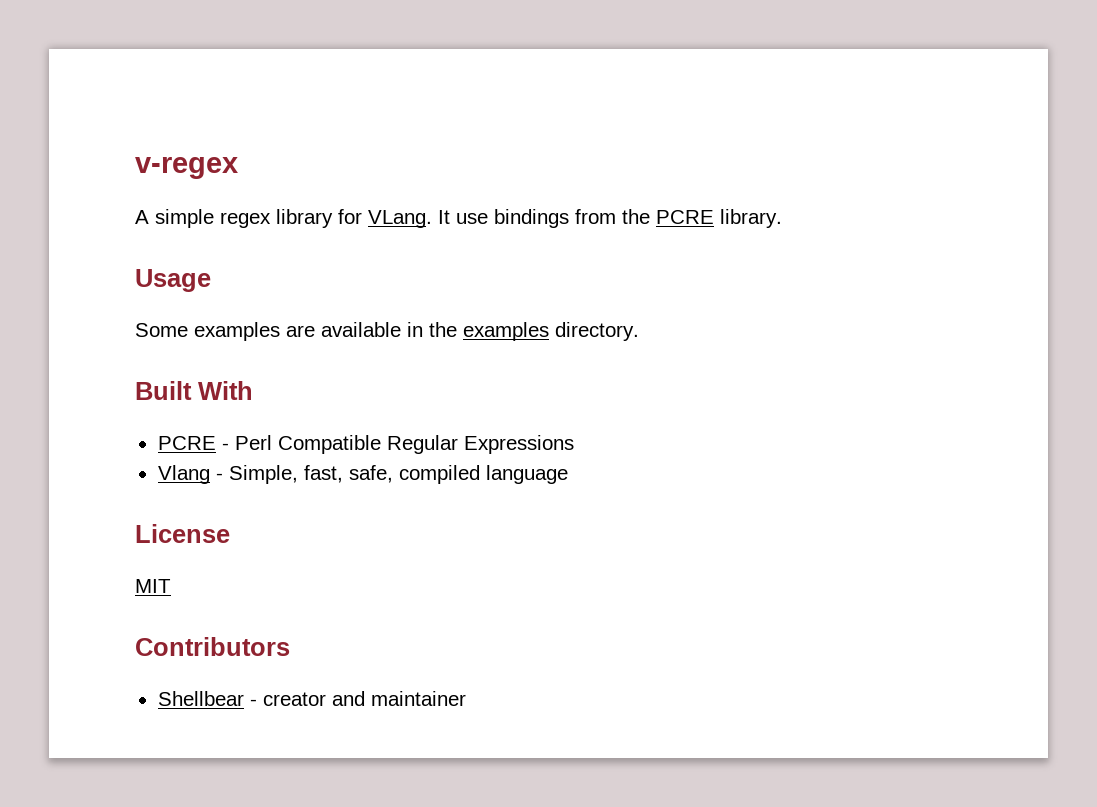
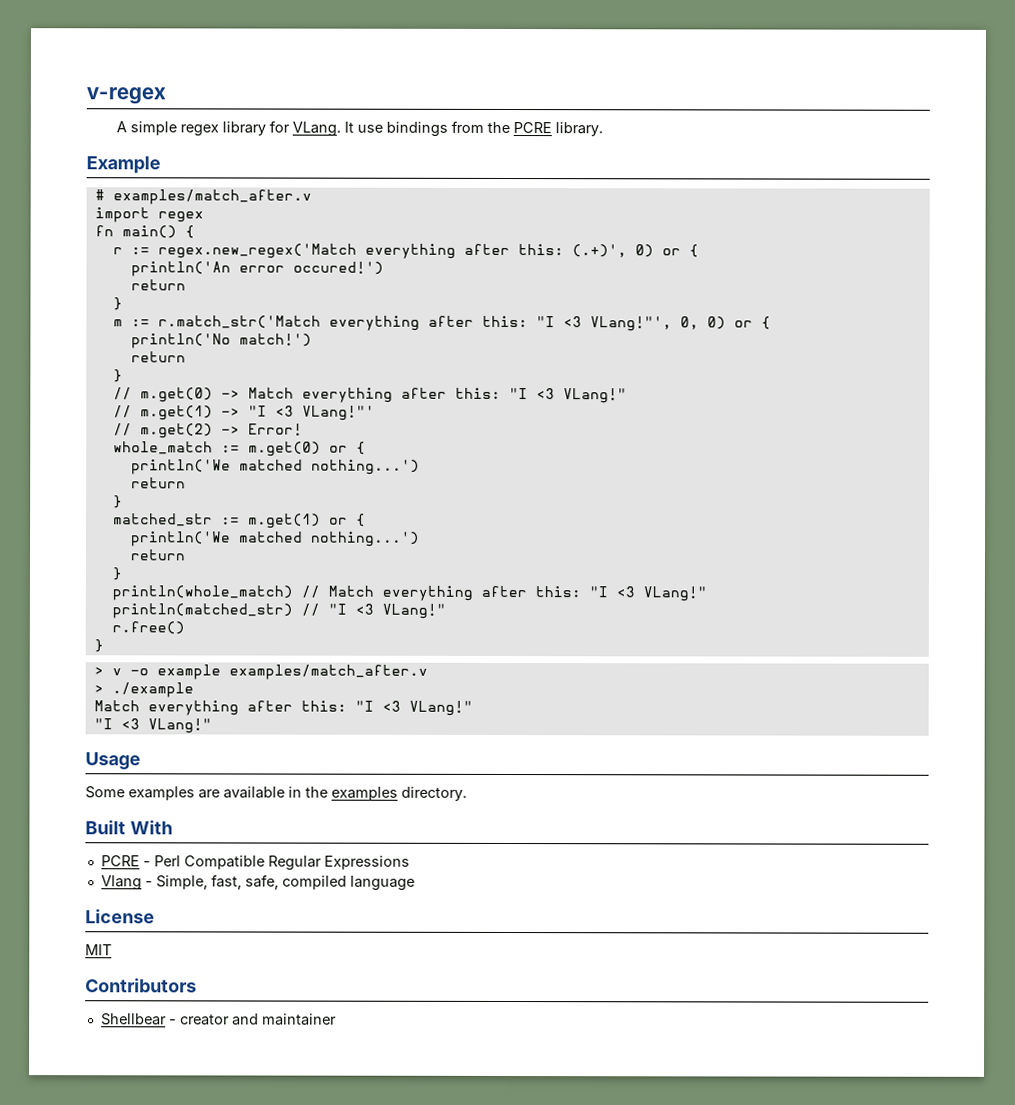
+ Example
+ # examples/match_after.v
+ import regex
+ fn main() {
+ r := regex.new_regex('Match everything after this: (.+)', 0) or {
+ println('An error occured!')
+ return
+ }
+ m := r.match_str('Match everything after this: "I <3 VLang!"', 0, 0) or {
+ println('No match!')
+ return
+ }
+ // m.get(0) -> Match everything after this: "I <3 VLang!"
+ // m.get(1) -> "I <3 VLang!"'
+ // m.get(2) -> Error!
+ whole_match := m.get(0) or {
+ println('We matched nothing...')
+ return
+ }
+ matched_str := m.get(1) or {
+ println('We matched nothing...')
+ return
+ }
+ println(whole_match) // Match everything after this: "I <3 VLang!"
+ println(matched_str) // "I <3 VLang!"
+ r.free()
+ }
+ > v -o example examples/match_after.v
+ > ./example
+ Match everything after this: "I <3 VLang!"
+ "I <3 VLang!"

